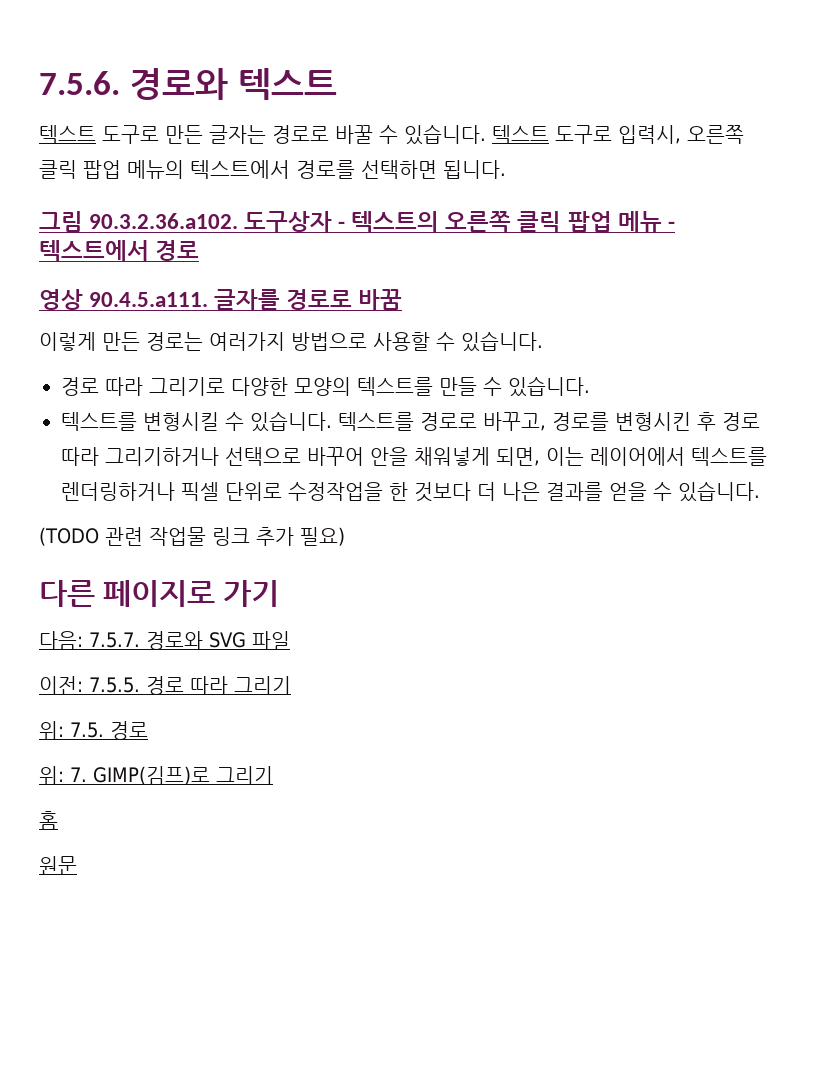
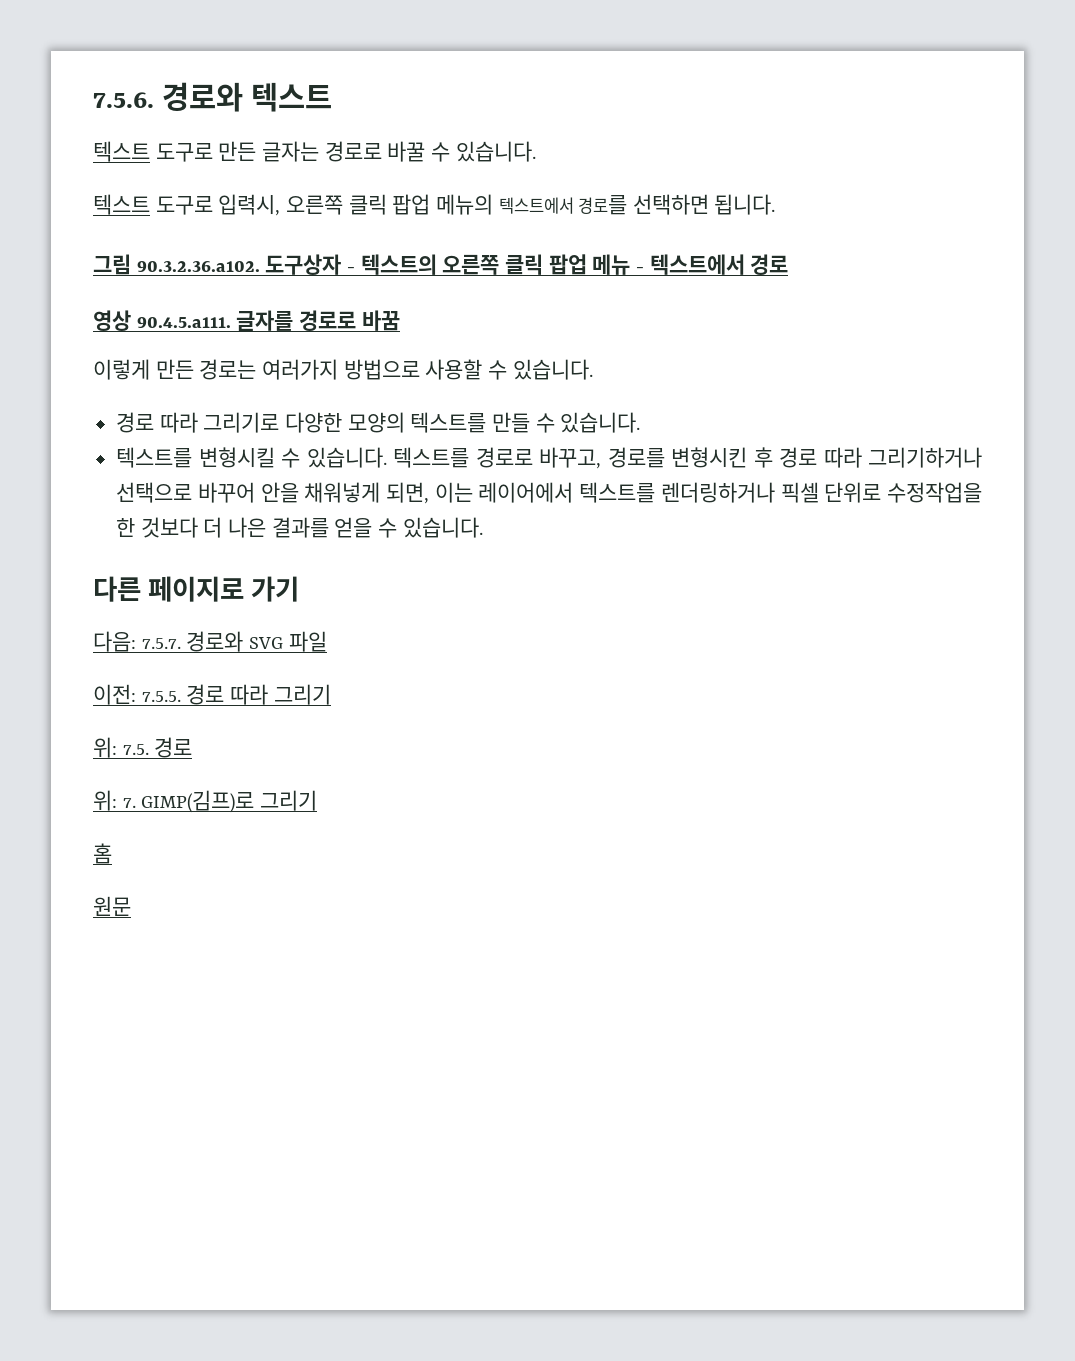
- 텍스트 도구로 만든 글자는 경로로 바꿀 수 있습니다. 텍스트 도구로 입력시, 오른쪽 클릭 팝업 메뉴의 텍스트에서 경로를 선택하면 됩니다.
+ 텍스트 도구로 만든 글자는 경로로 바꿀 수 있습니다.
+ 텍스트 도구로 입력시, 오른쪽 클릭 팝업 메뉴의 텍스트에서 경로를 선택하면 됩니다.
- (TODO 관련 작업물 링크 추가 필요)

